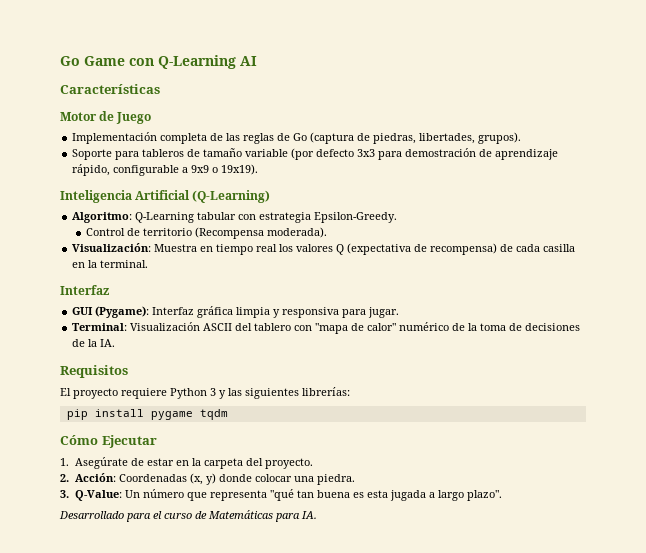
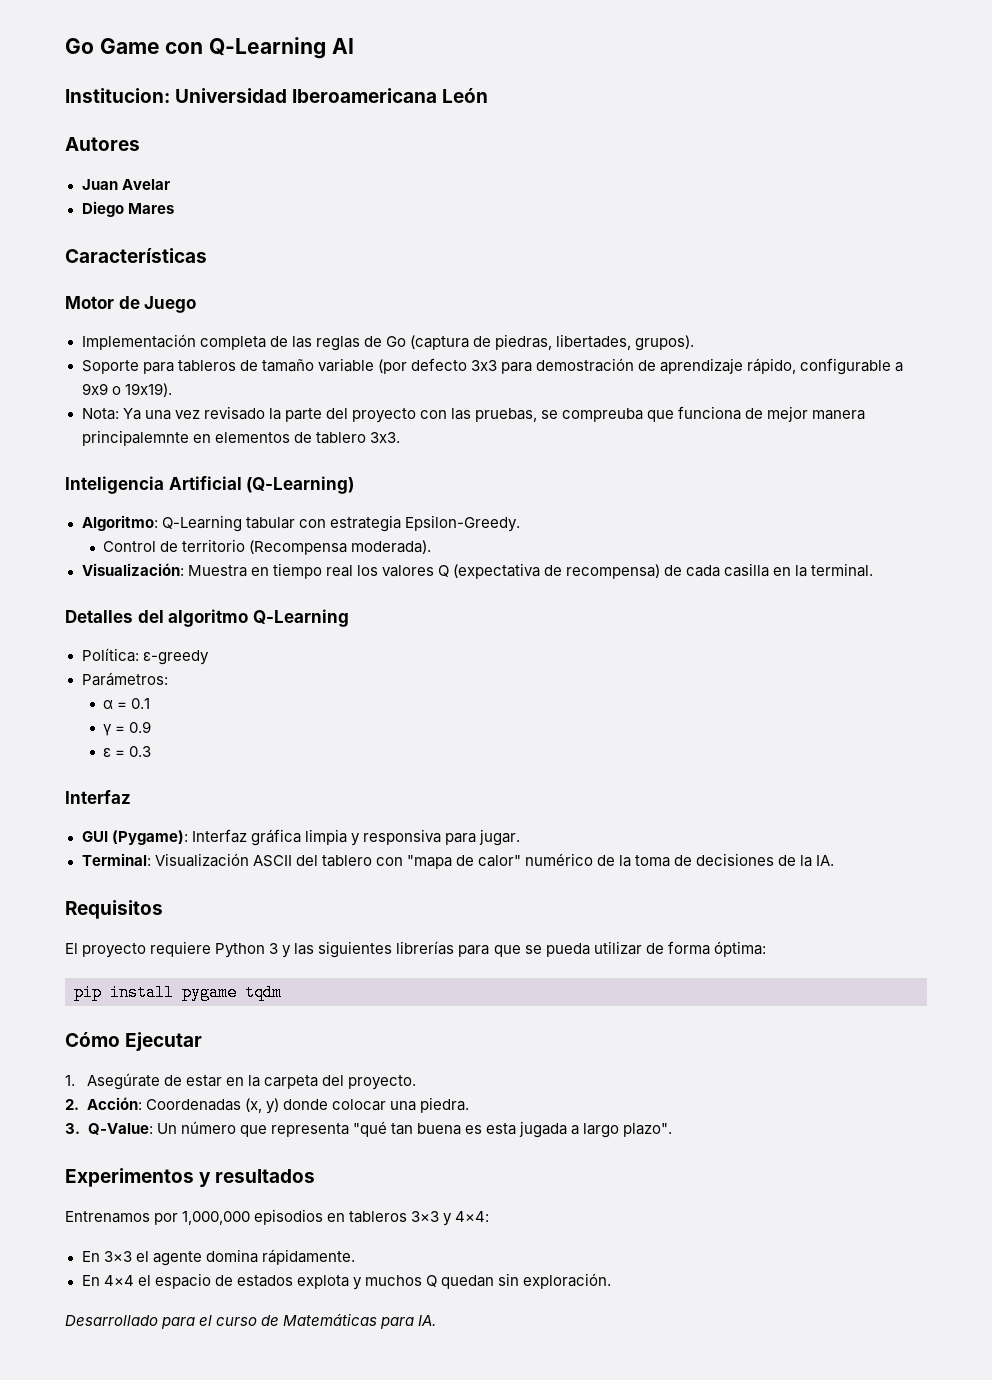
+ Institucion: Universidad Iberoamericana León
+ Autores
+ Juan Avelar
+ Diego Mares
+ Nota: Ya una vez revisado la parte del proyecto con las pruebas, se compreuba que funciona de mejor manera principalemnte en elementos de tablero 3x3.
+ Detalles del algoritmo Q-Learning
+ Política: ε-greedy
+ Parámetros:
+ α = 0.1
+ γ = 0.9
+ ε = 0.3
- El proyecto requiere Python 3 y las siguientes librerías:
+ El proyecto requiere Python 3 y las siguientes librerías para que se pueda utilizar de forma óptima:
+ Experimentos y resultados
+ Entrenamos por 1,000,000 episodios en tableros 3×3 y 4×4:
+ En 3×3 el agente domina rápidamente.
+ En 4×4 el espacio de estados explota y muchos Q quedan sin exploración.

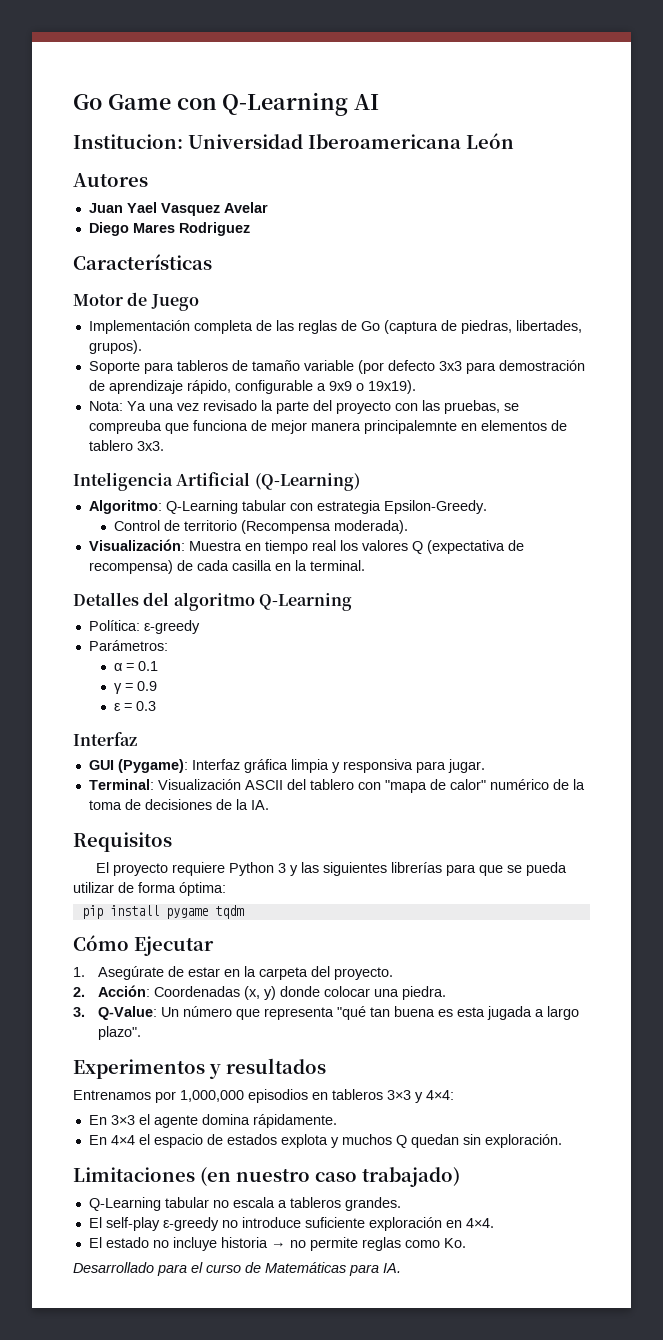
- Juan Avelar
+ Juan Yael Vasquez Avelar
- Diego Mares
+ Diego Mares Rodriguez
+ Limitaciones (en nuestro caso trabajado)
+ Q-Learning tabular no escala a tableros grandes.
+ El self-play ε-greedy no introduce suficiente exploración en 4×4.
+ El estado no incluye historia → no permite reglas como Ko.

